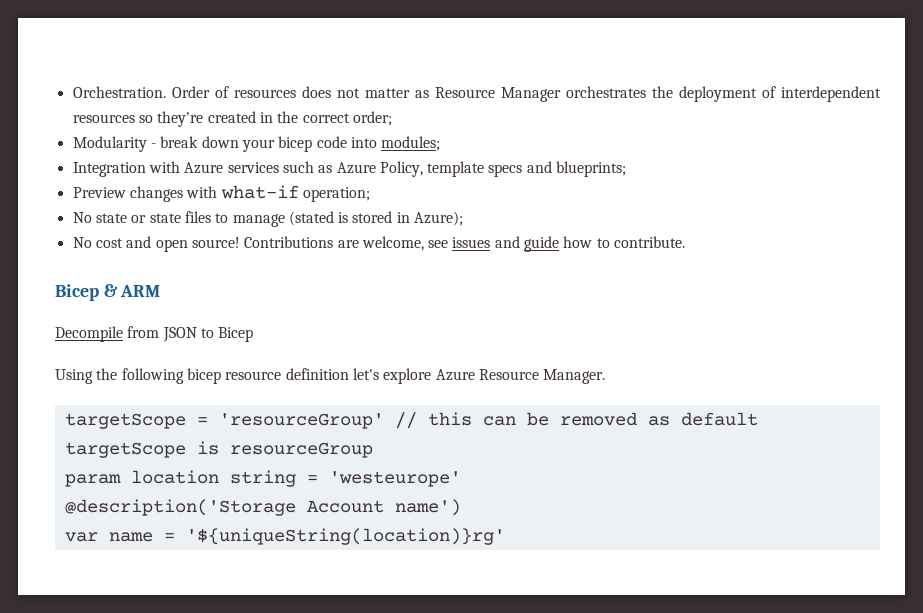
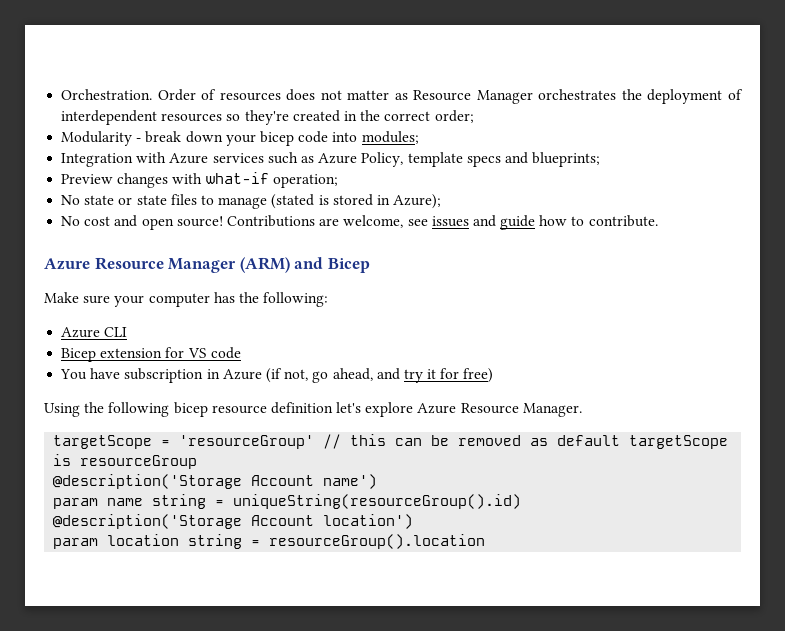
- Bicep & ARM
- Decompile from JSON to Bicep
+ Azure Resource Manager (ARM) and Bicep
+ Make sure your computer has the following:
+ Azure CLI
+ Bicep extension for VS code
+ You have subscription in Azure (if not, go ahead, and try it for free)
- param location string = 'westeurope'
  @description('Storage Account name')
- var name = '${uniqueString(location)}rg'
+ param name string = uniqueString(resourceGroup().id)
+ @description('Storage Account location')
+ param location string = resourceGroup().location

